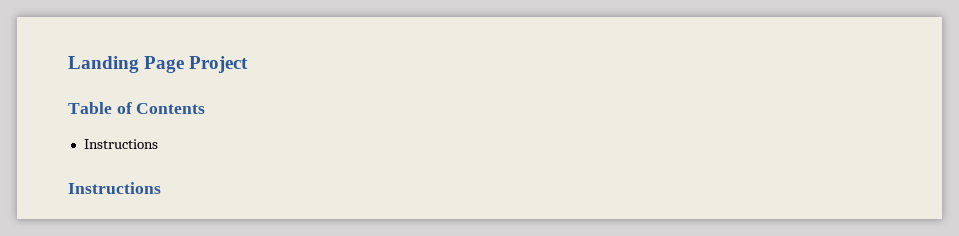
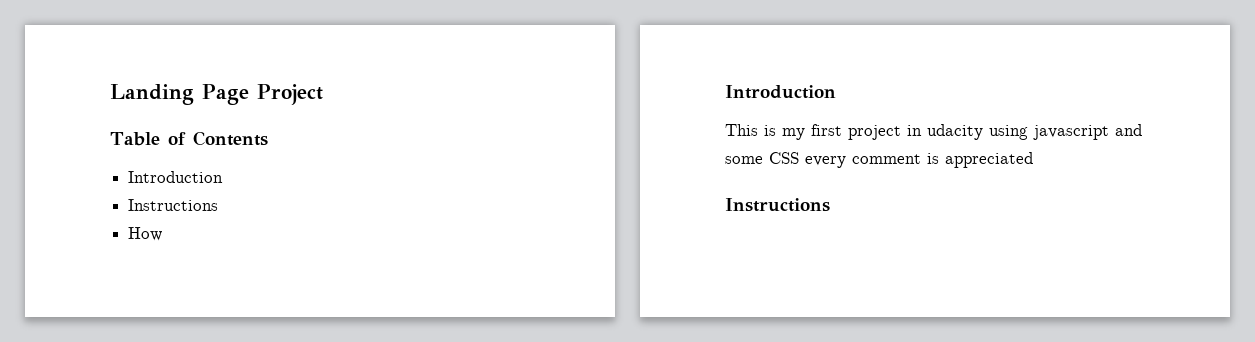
  Table of Contents
+ Introduction
  Instructions
+ How
+ Introduction
+ This is my first project in udacity using javascript and some CSS every comment is appreciated

